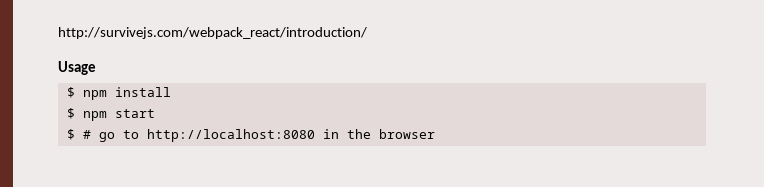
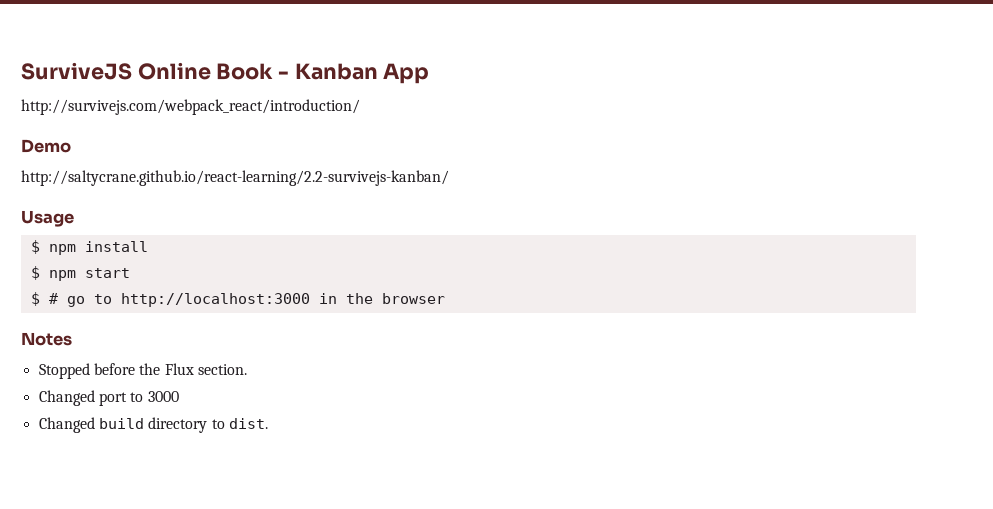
+ SurviveJS Online Book - Kanban App
+ Demo
+ http://saltycrane.github.io/react-learning/2.2-survivejs-kanban/
- $ # go to http://localhost:8080 in the browser
+ $ # go to http://localhost:3000 in the browser
+ Notes
+ Stopped before the Flux section.
+ Changed port to 3000
+ Changed build directory to dist.

